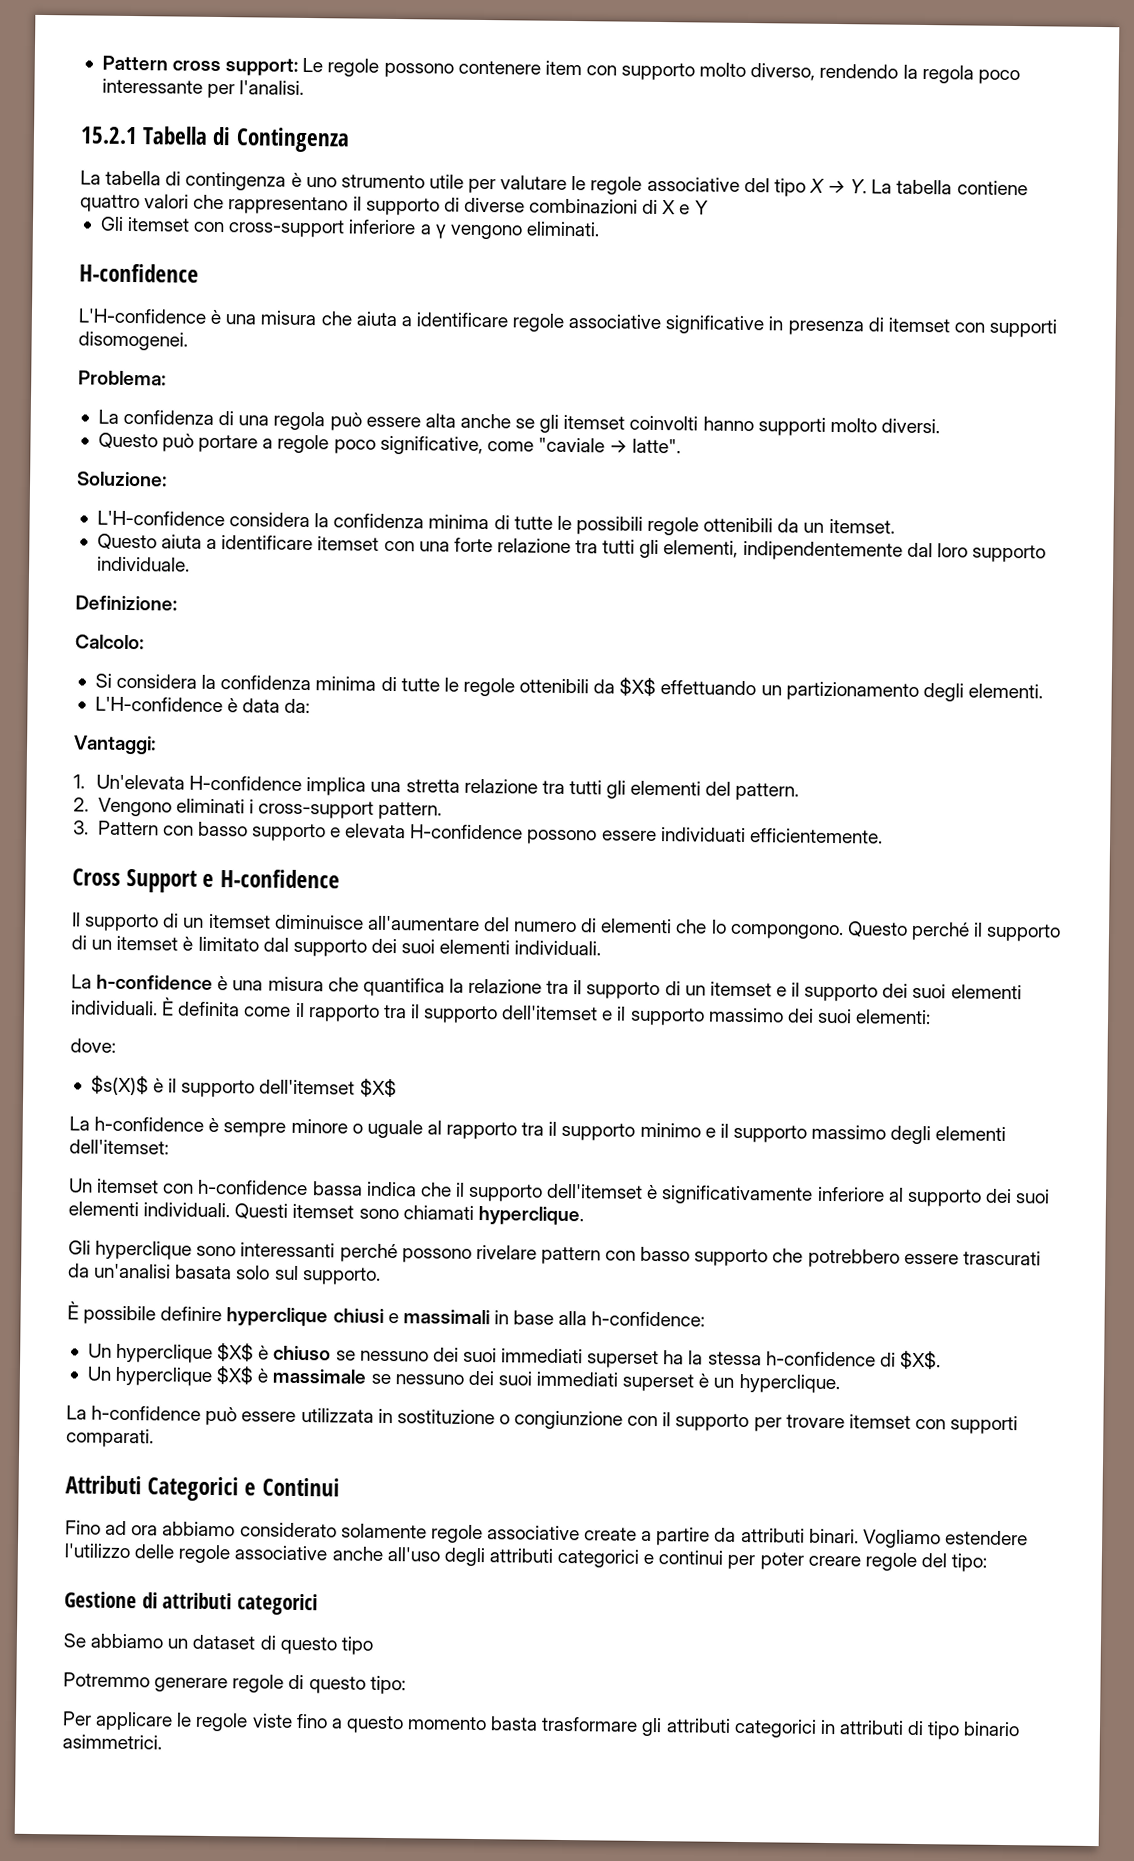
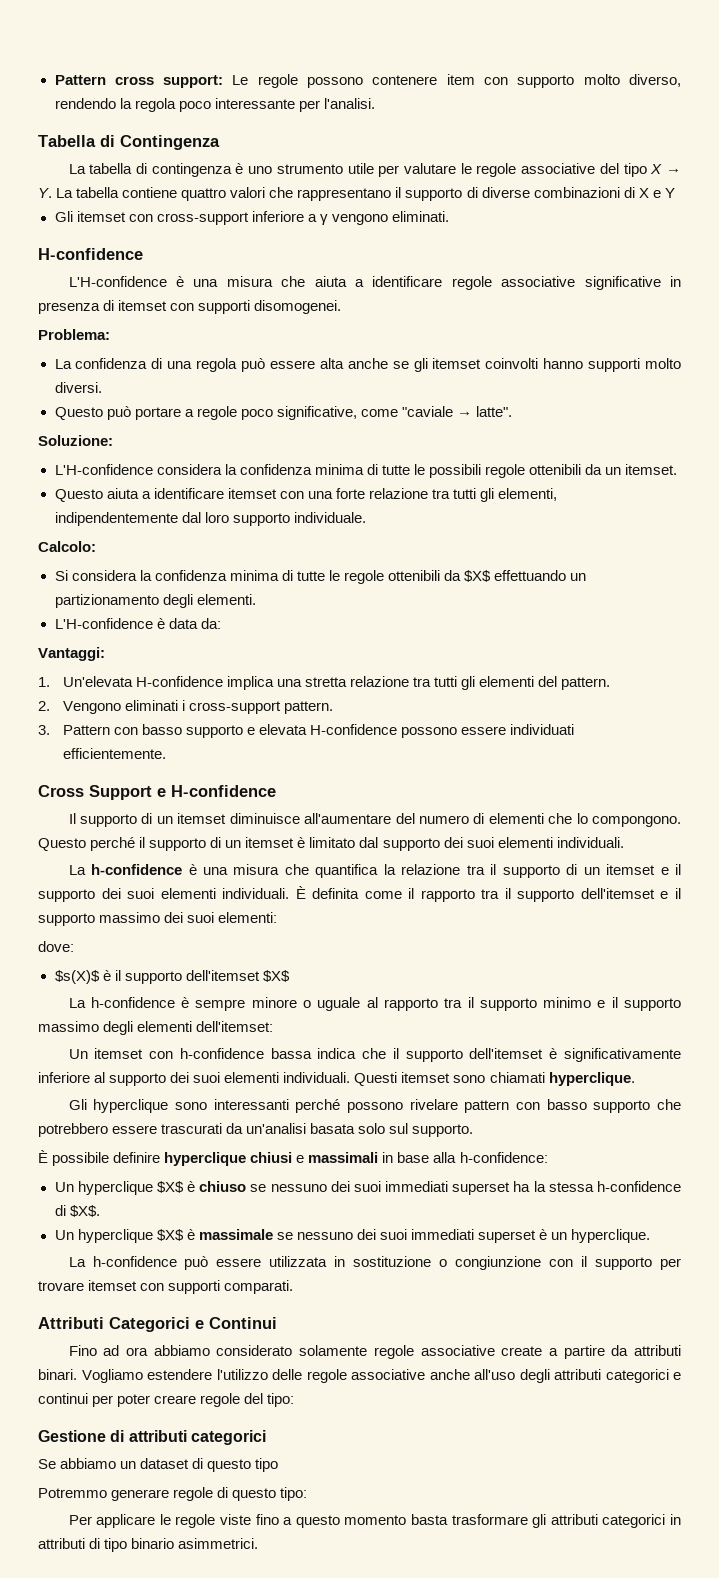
- 15.2.1 Tabella di Contingenza
+ Tabella di Contingenza
- Definizione:

